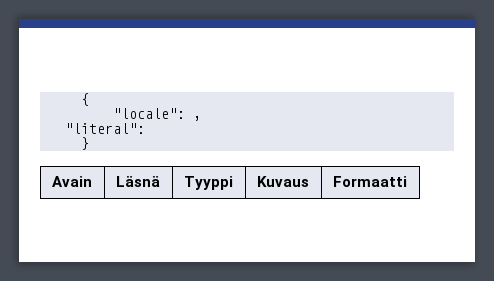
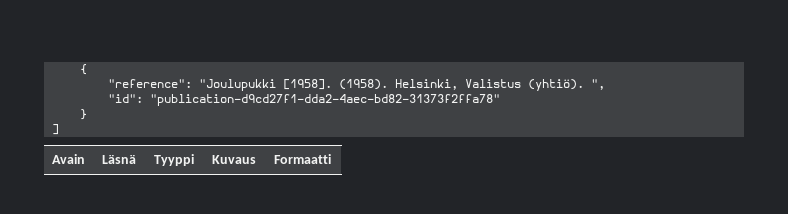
- "locale": ,
- "literal":
+ "reference": "Joulupukki [1958]. (1958). Helsinki, Valistus (yhtiö). ",
+ "id": "publication-d9cd27f1-dda2-4aec-bd82-31373f2ffa78"
+ ]

